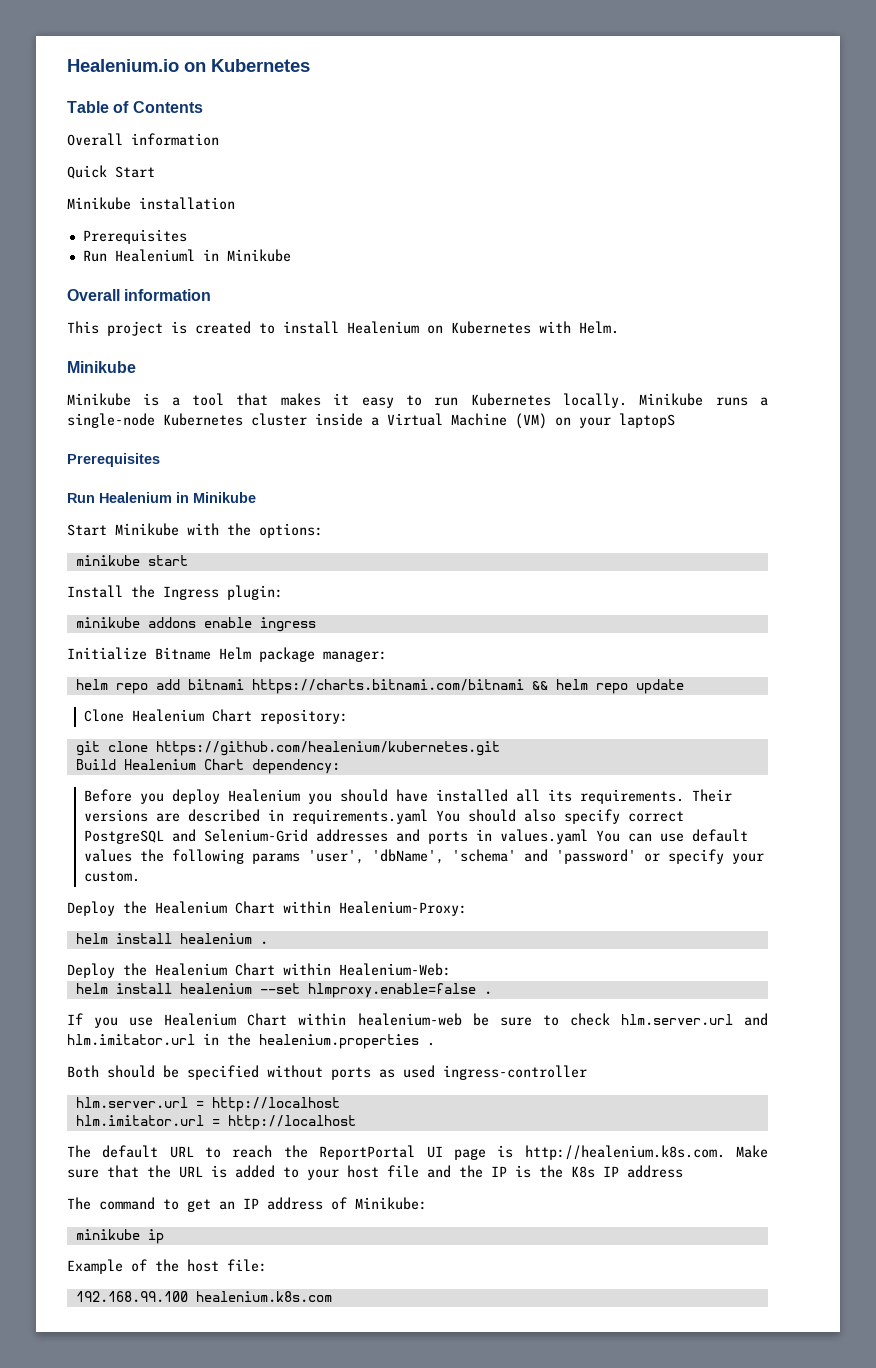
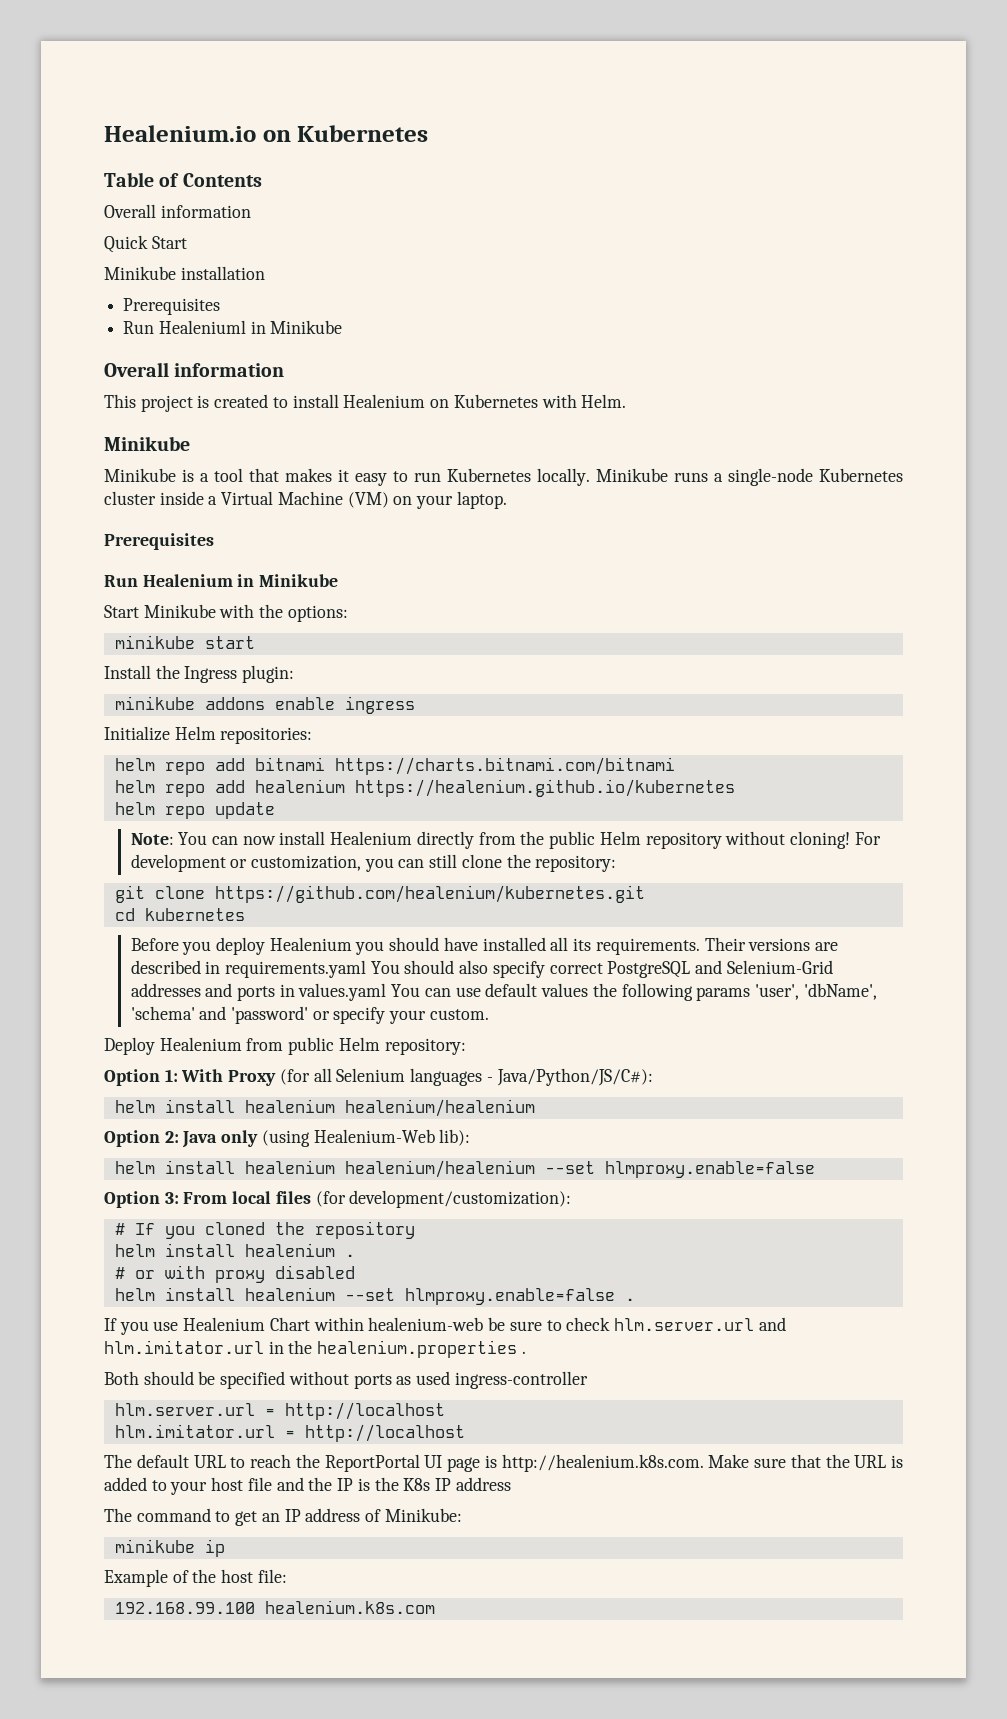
- Minikube runs a single-node Kubernetes cluster inside a Virtual Machine (VM) on your laptopS
+ Minikube runs a single-node Kubernetes cluster inside a Virtual Machine (VM) on your laptop.
- Initialize Bitname Helm package manager:
+ Initialize Helm repositories:
- helm repo add bitnami https://charts.bitnami.com/bitnami && helm repo update
- Clone Healenium Chart repository:
+ helm repo add bitnami https://charts.bitnami.com/bitnami
+ helm repo add healenium https://healenium.github.io/kubernetes
+ helm repo update
+ Note: You can now install Healenium directly from the public Helm repository without cloning! For development or customization, you can still clone the repository:
- Build Healenium Chart dependency:
+ cd kubernetes
- Deploy the Healenium Chart within Healenium-Proxy:
+ Deploy Healenium from public Helm repository:
+ Option 1: With Proxy (for all Selenium languages - Java/Python/JS/C#):
+ helm install healenium healenium/healenium
+ Option 2: Java only (using Healenium-Web lib):
+ helm install healenium healenium/healenium --set hlmproxy.enable=false
+ Option 3: From local files (for development/customization):
+ # If you cloned the repository
  helm install healenium .
- Deploy the Healenium Chart within Healenium-Web:
+ # or with proxy disabled

